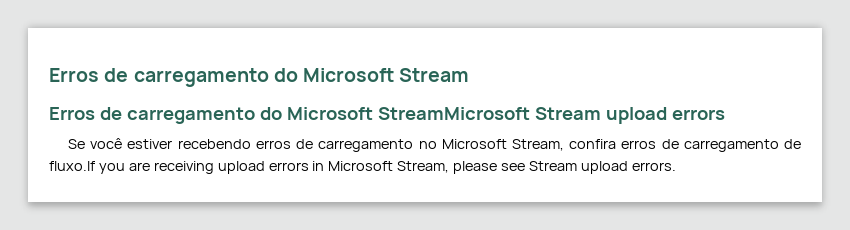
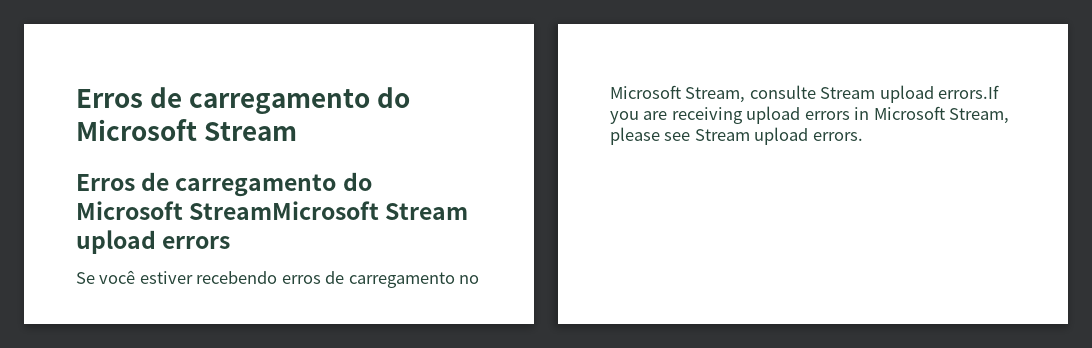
- Se você estiver recebendo erros de carregamento no Microsoft Stream, confira erros de carregamento de fluxo.If you are receiving upload errors in Microsoft Stream, please see Stream upload errors.
+ Se você estiver recebendo erros de carregamento no Microsoft Stream, consulte Stream upload errors.If you are receiving upload errors in Microsoft Stream, please see Stream upload errors.

